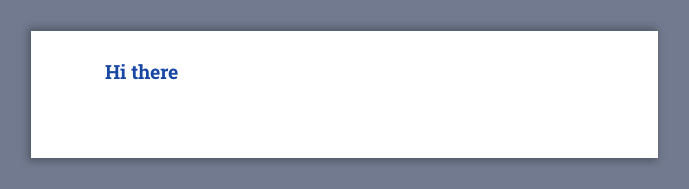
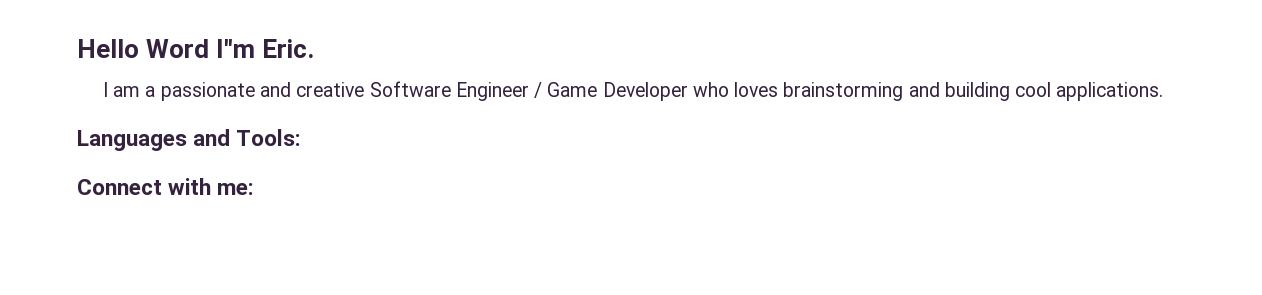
- Hi there
+ Hello Word I"m Eric.
+ I am a passionate and creative Software Engineer / Game Developer who loves brainstorming and building cool applications.
+ Languages and Tools:
+ Connect with me:

